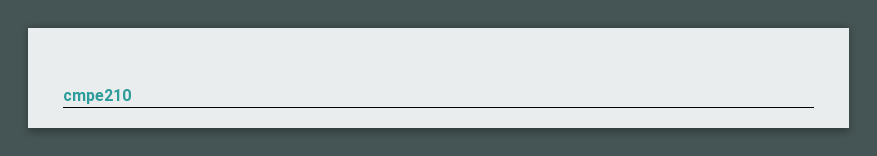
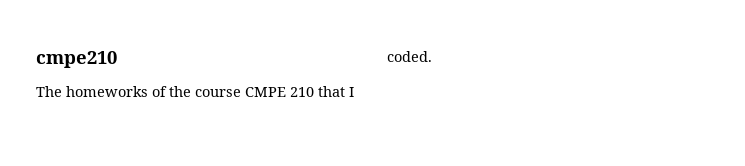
+ The homeworks of the course CMPE 210 that I coded.

